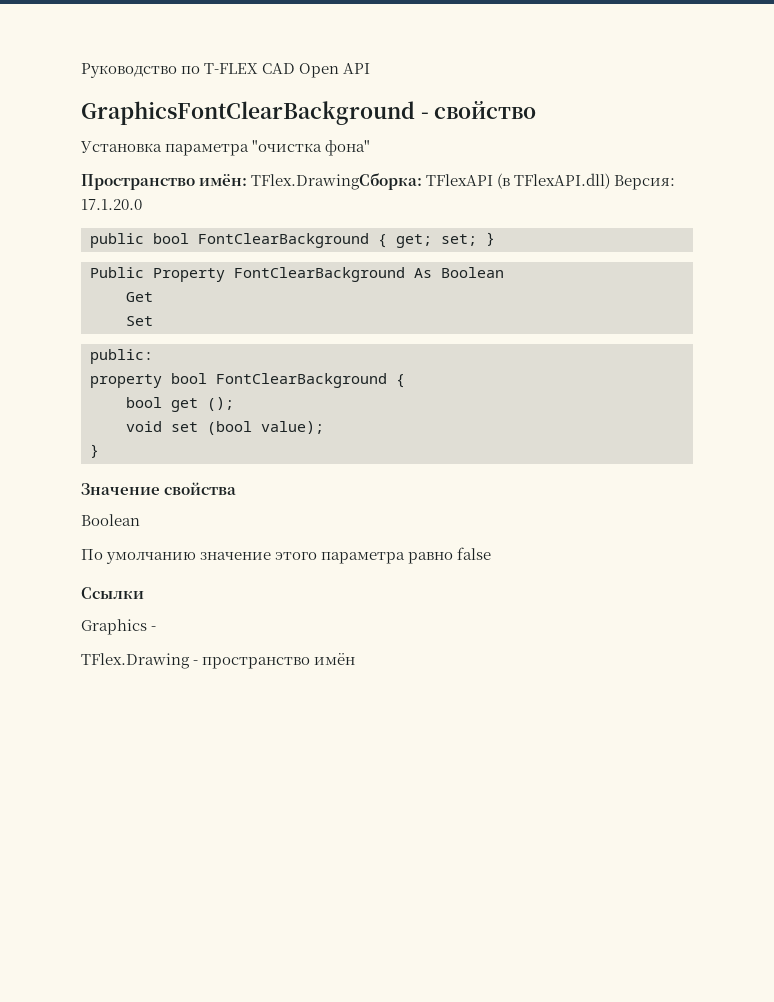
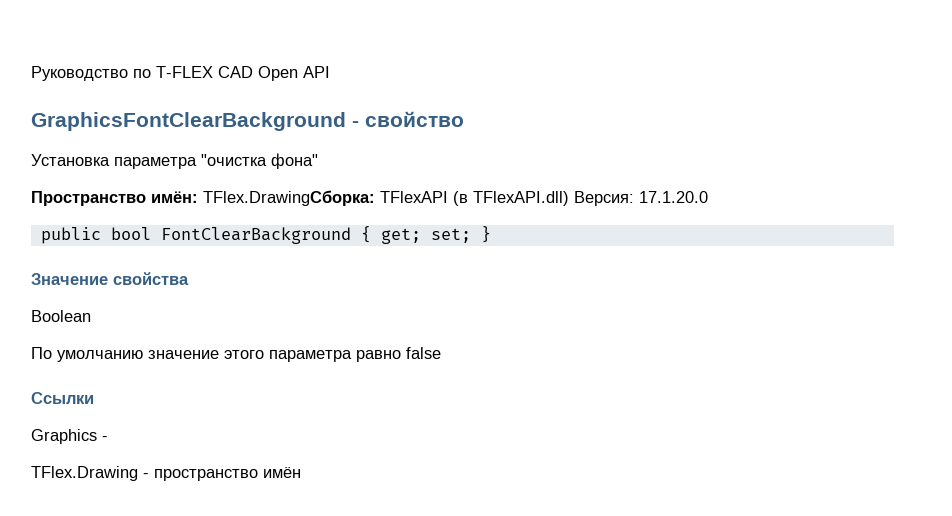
- Public Property FontClearBackground As Boolean
- Get
- Set
- public:
- property bool FontClearBackground {
- bool get ();
- void set (bool value);
- }

